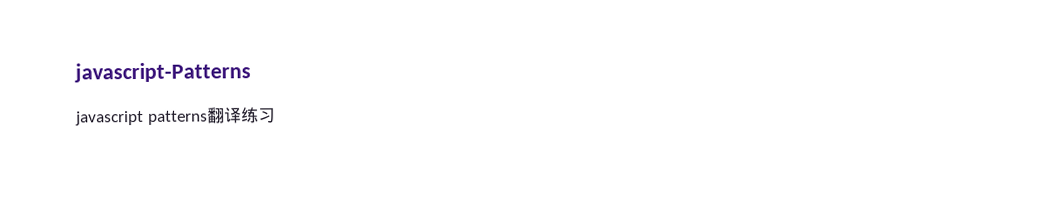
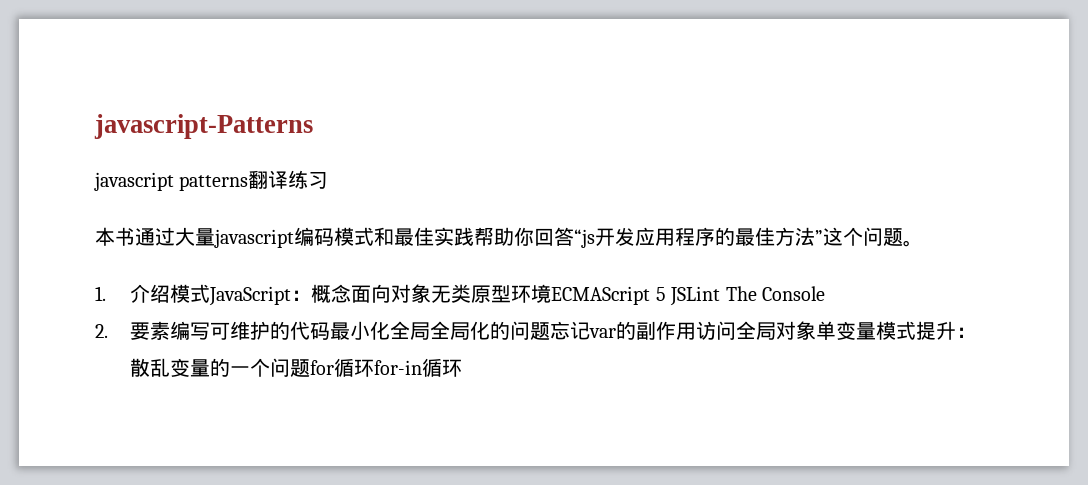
+ 本书通过大量javascript编码模式和最佳实践帮助你回答“js开发应用程序的最佳方法”这个问题。
+ 1.介绍模式JavaScript：概念面向对象无类原型环境ECMAScript 5 JSLint The Console
+ 2.要素编写可维护的代码最小化全局全局化的问题忘记var的副作用访问全局对象单变量模式提升：散乱变量的一个问题for循环for-in循环

